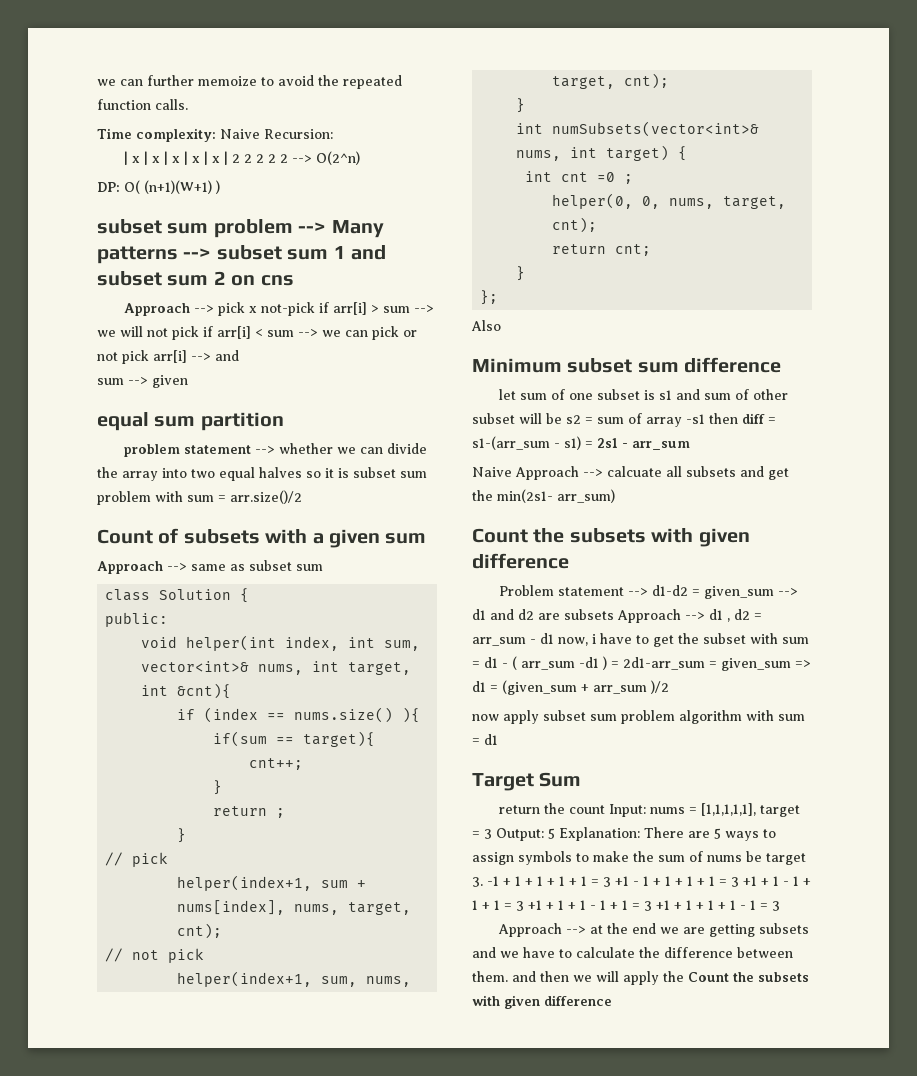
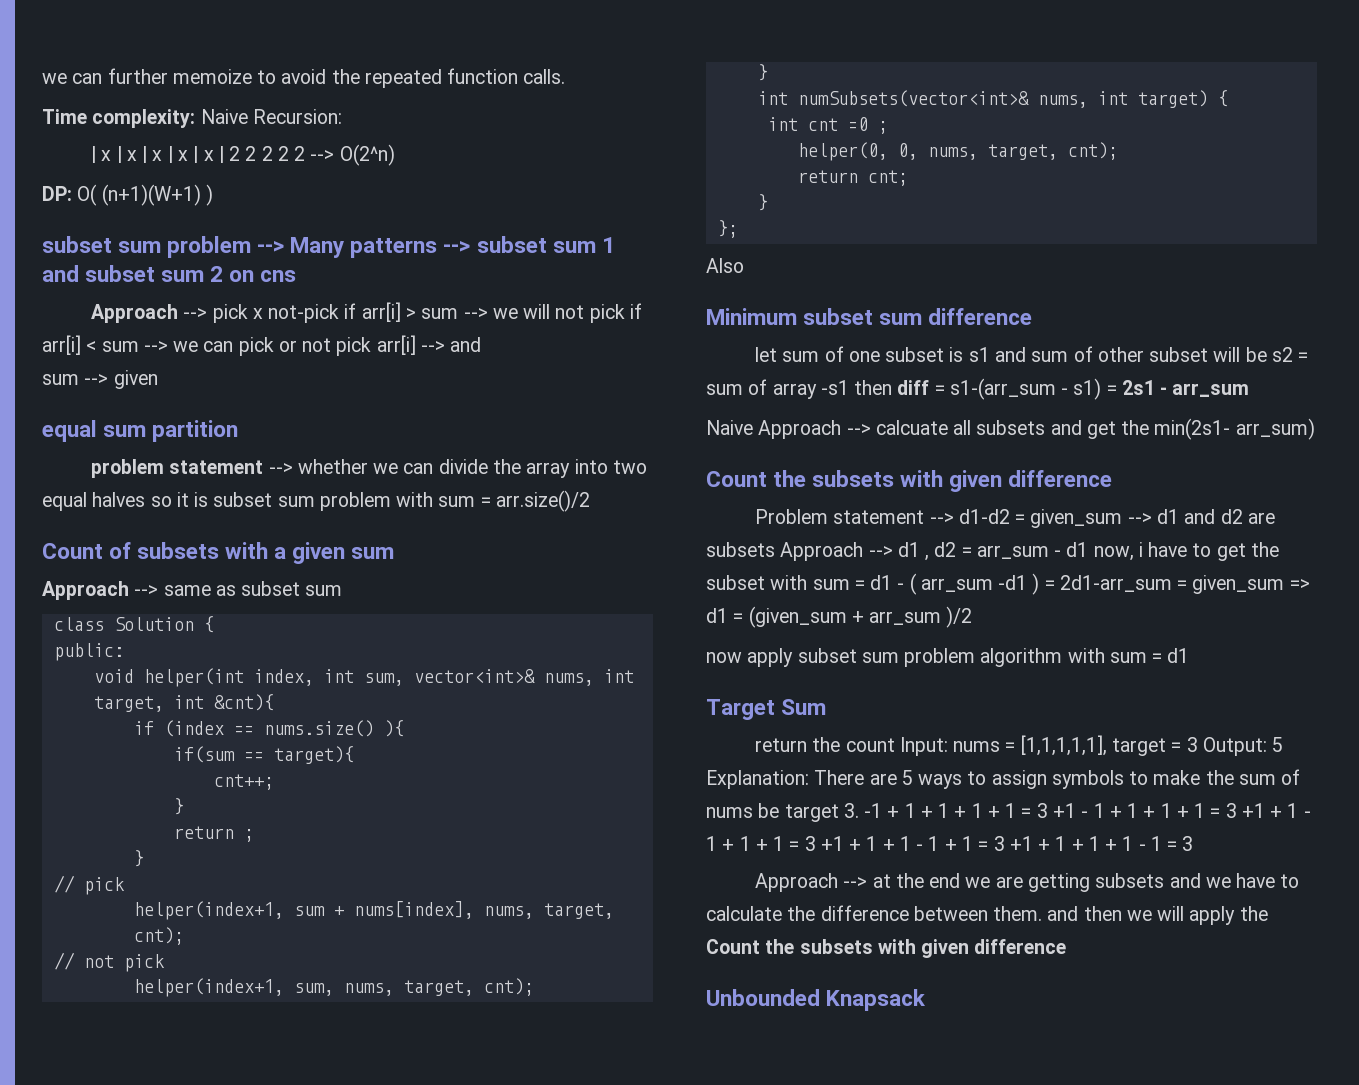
+ Unbounded Knapsack

